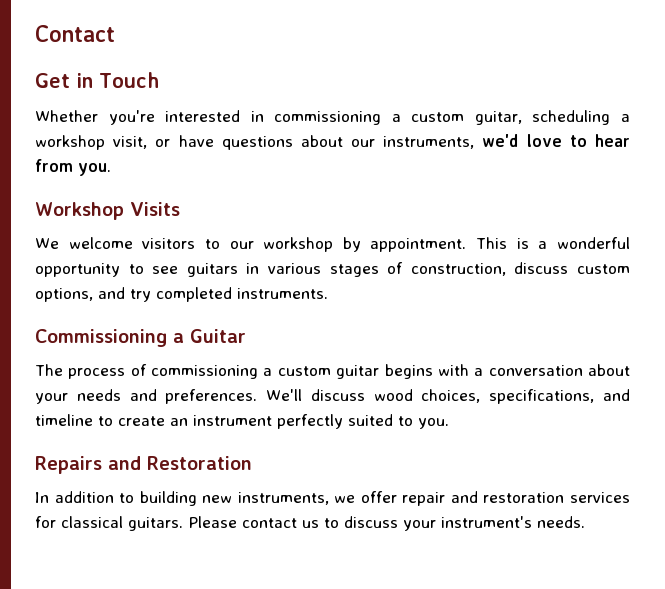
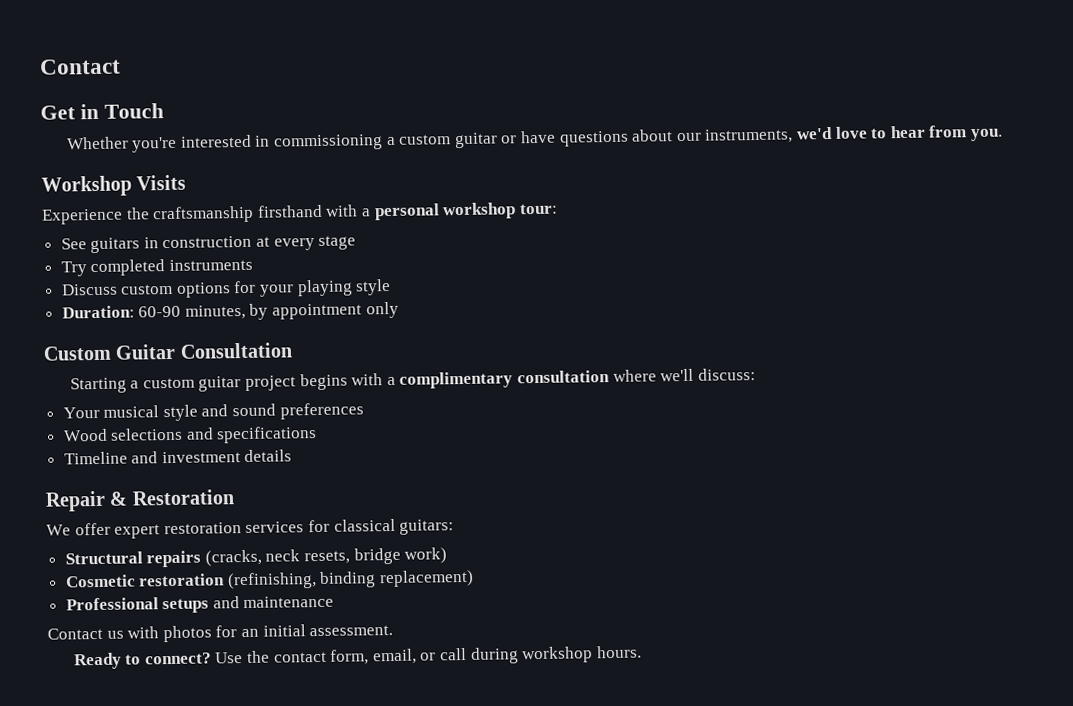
- Whether you're interested in commissioning a custom guitar, scheduling a workshop visit, or have questions about our instruments, we'd love to hear from you.
+ Whether you're interested in commissioning a custom guitar or have questions about our instruments, we'd love to hear from you.
- We welcome visitors to our workshop by appointment. This is a wonderful opportunity to see guitars in various stages of construction, discuss custom options, and try completed instruments.
- Commissioning a Guitar
- The process of commissioning a custom guitar begins with a conversation about your needs and preferences. We'll discuss wood choices, specifications, and timeline to create an instrument perfectly suited to you.
- Repairs and Restoration
- In addition to building new instruments, we offer repair and restoration services for classical guitars. Please contact us to discuss your instrument's needs.
+ Experience the craftsmanship firsthand with a personal workshop tour:
+ See guitars in construction at every stage
+ Try completed instruments
+ Discuss custom options for your playing style
+ Duration: 60-90 minutes, by appointment only
+ Custom Guitar Consultation
+ Starting a custom guitar project begins with a complimentary consultation where we'll discuss:
+ Your musical style and sound preferences
+ Wood selections and specifications
+ Timeline and investment details
+ Repair & Restoration
+ We offer expert restoration services for classical guitars:
+ Structural repairs (cracks, neck resets, bridge work)
+ Cosmetic restoration (refinishing, binding replacement)
+ Professional setups and maintenance
+ Contact us with photos for an initial assessment.
+ Ready to connect? Use the contact form, email, or call during workshop hours.

